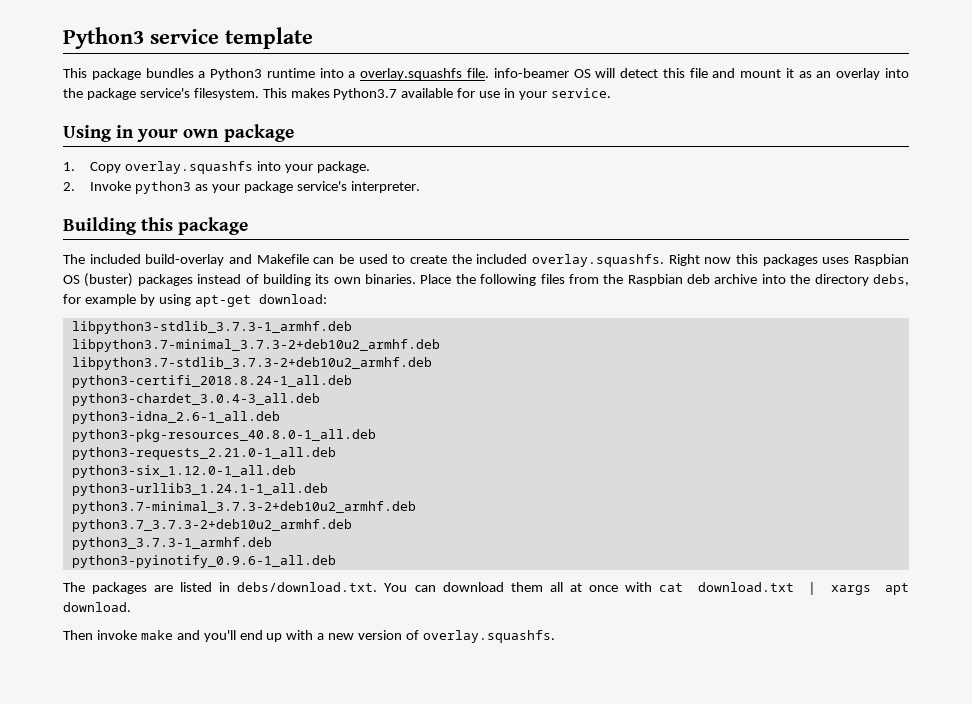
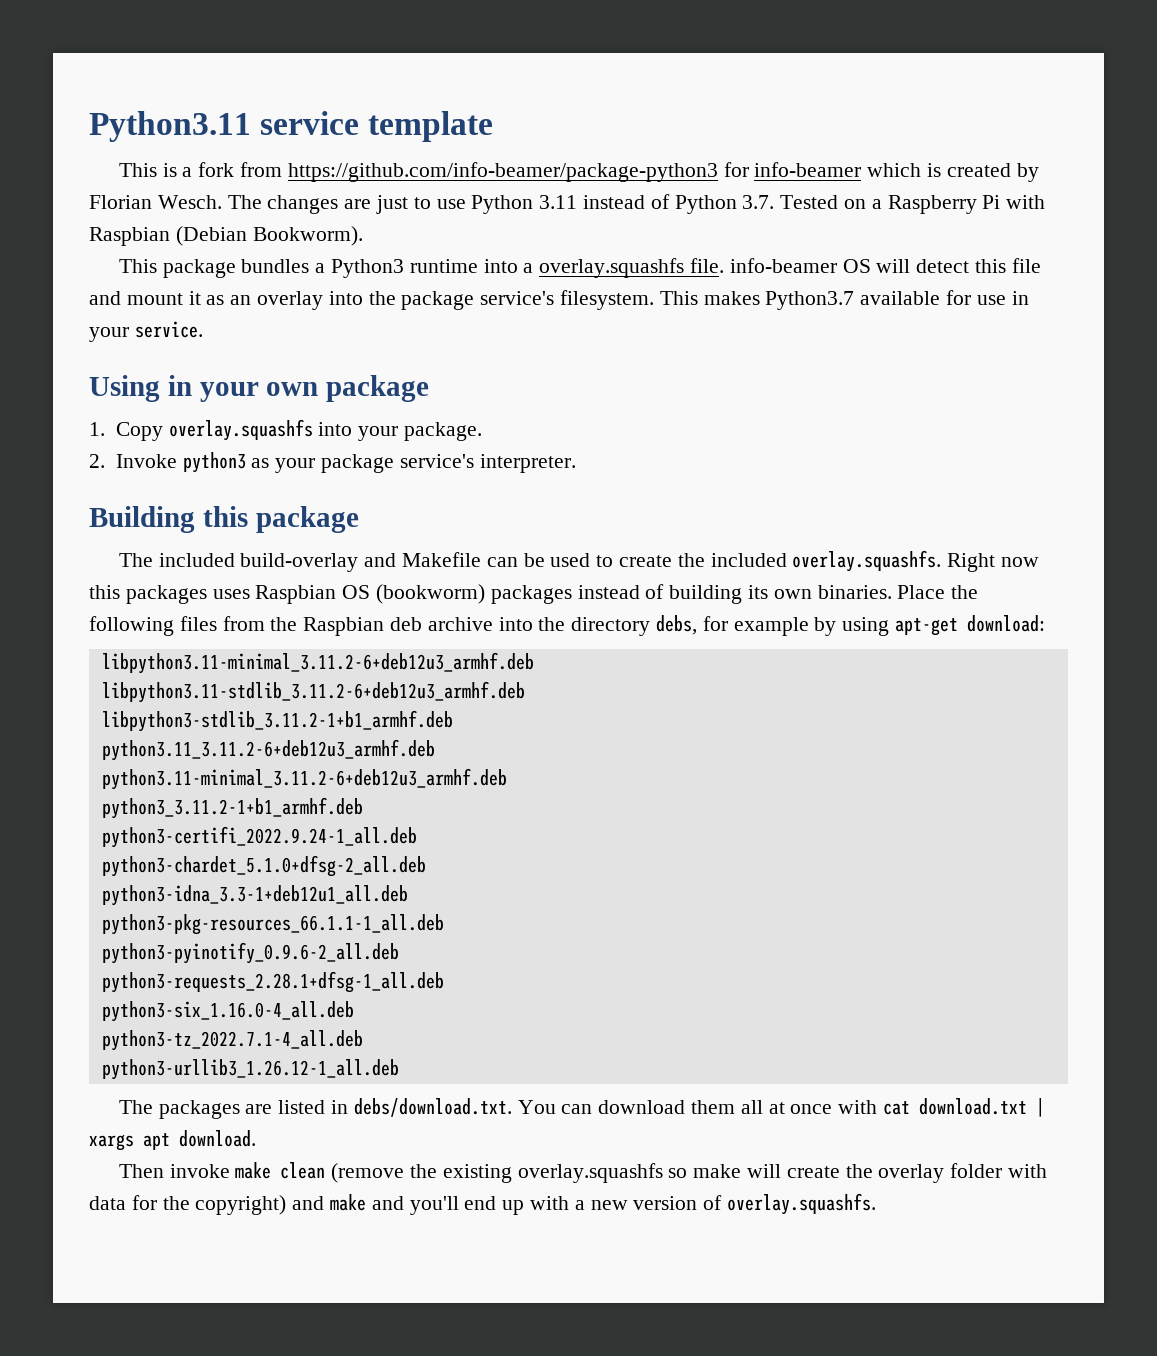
- Python3 service template
+ Python3.11 service template
+ This is a fork from https://github.com/info-beamer/package-python3 for info-beamer which is created by Florian Wesch. The changes are just to use Python 3.11 instead of Python 3.7. Tested on a Raspberry Pi with Raspbian (Debian Bookworm).
- The included build-overlay and Makefile can be used to create the included overlay.squashfs. Right now this packages uses Raspbian OS (buster) packages instead of building its own binaries.
+ The included build-overlay and Makefile can be used to create the included overlay.squashfs. Right now this packages uses Raspbian OS (bookworm) packages instead of building its own binaries.
- libpython3-stdlib_3.7.3-1_armhf.deb
- libpython3.7-minimal_3.7.3-2+deb10u2_armhf.deb
- libpython3.7-stdlib_3.7.3-2+deb10u2_armhf.deb
- python3-certifi_2018.8.24-1_all.deb
- python3-chardet_3.0.4-3_all.deb
- python3-idna_2.6-1_all.deb
- python3-pkg-resources_40.8.0-1_all.deb
- python3-requests_2.21.0-1_all.deb
- python3-six_1.12.0-1_all.deb
- python3-urllib3_1.24.1-1_all.deb
- python3.7-minimal_3.7.3-2+deb10u2_armhf.deb
- python3.7_3.7.3-2+deb10u2_armhf.deb
- python3_3.7.3-1_armhf.deb
- python3-pyinotify_0.9.6-1_all.deb
+ libpython3.11-minimal_3.11.2-6+deb12u3_armhf.deb
+ libpython3.11-stdlib_3.11.2-6+deb12u3_armhf.deb
+ libpython3-stdlib_3.11.2-1+b1_armhf.deb
+ python3.11_3.11.2-6+deb12u3_armhf.deb
+ python3.11-minimal_3.11.2-6+deb12u3_armhf.deb
+ python3_3.11.2-1+b1_armhf.deb
+ python3-certifi_2022.9.24-1_all.deb
+ python3-chardet_5.1.0+dfsg-2_all.deb
+ python3-idna_3.3-1+deb12u1_all.deb
+ python3-pkg-resources_66.1.1-1_all.deb
+ python3-pyinotify_0.9.6-2_all.deb
+ python3-requests_2.28.1+dfsg-1_all.deb
+ python3-six_1.16.0-4_all.deb
+ python3-tz_2022.7.1-4_all.deb
+ python3-urllib3_1.26.12-1_all.deb
- Then invoke make and you'll end up with a new version of overlay.squashfs.
+ Then invoke make clean (remove the existing overlay.squashfs so make will create the overlay folder with data for the copyright) and make and you'll end up with a new version of overlay.squashfs.

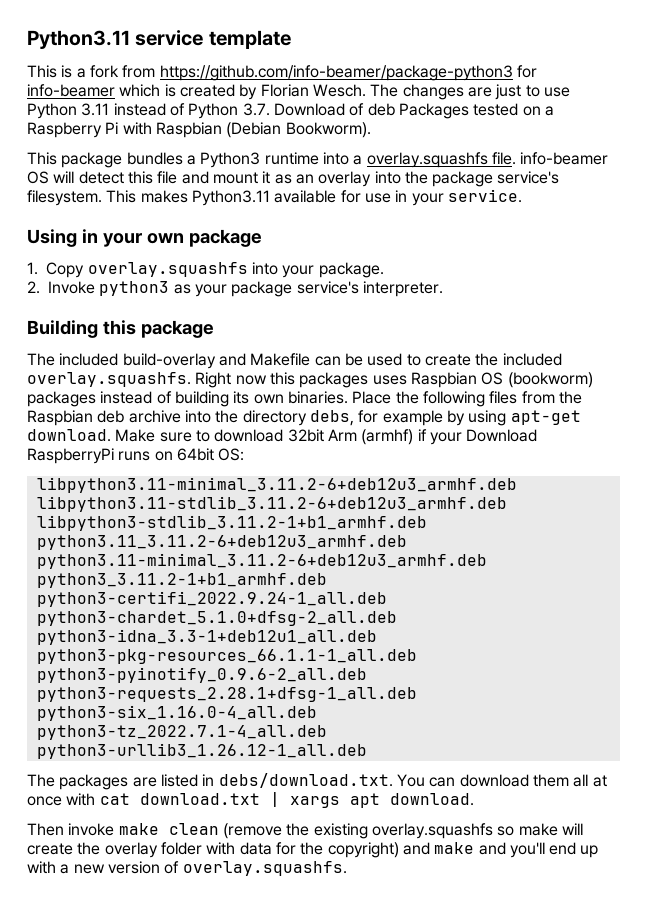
- The changes are just to use Python 3.11 instead of Python 3.7. Tested on a Raspberry Pi with Raspbian (Debian Bookworm).
+ The changes are just to use Python 3.11 instead of Python 3.7. Download of deb Packages tested on a Raspberry Pi with Raspbian (Debian Bookworm).
- This makes Python3.7 available for use in your service.
+ This makes Python3.11 available for use in your service.
- Place the following files from the Raspbian deb archive into the directory debs, for example by using apt-get download:
+ Place the following files from the Raspbian deb archive into the directory debs, for example by using apt-get download. Make sure to download 32bit Arm (armhf) if your Download RaspberryPi runs on 64bit OS:

